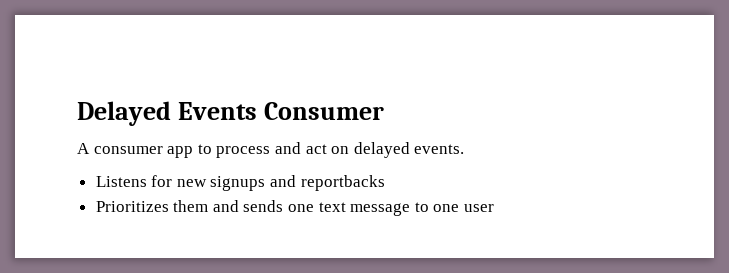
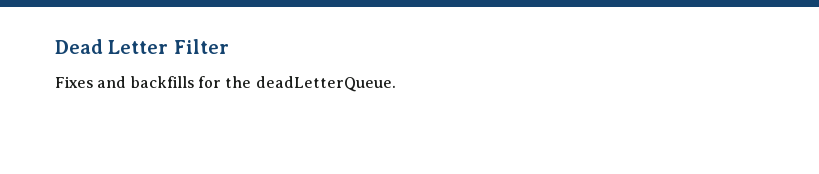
- Delayed Events Consumer
- A consumer app to process and act on delayed events.
- Listens for new signups and reportbacks
- Prioritizes them and sends one text message to one user
+ Dead Letter Filter
+ Fixes and backfills for the deadLetterQueue.

